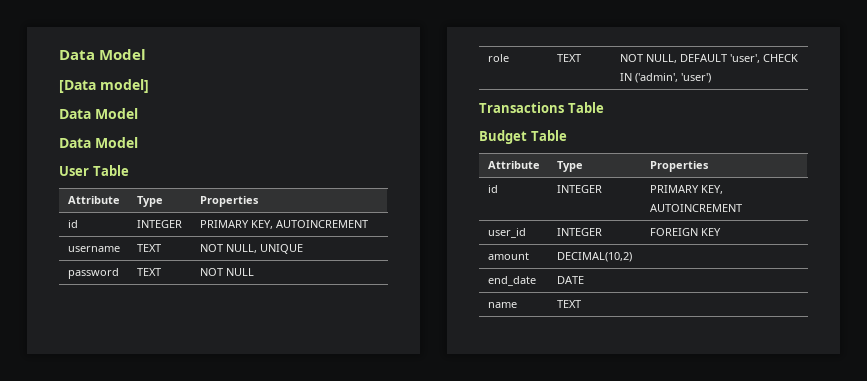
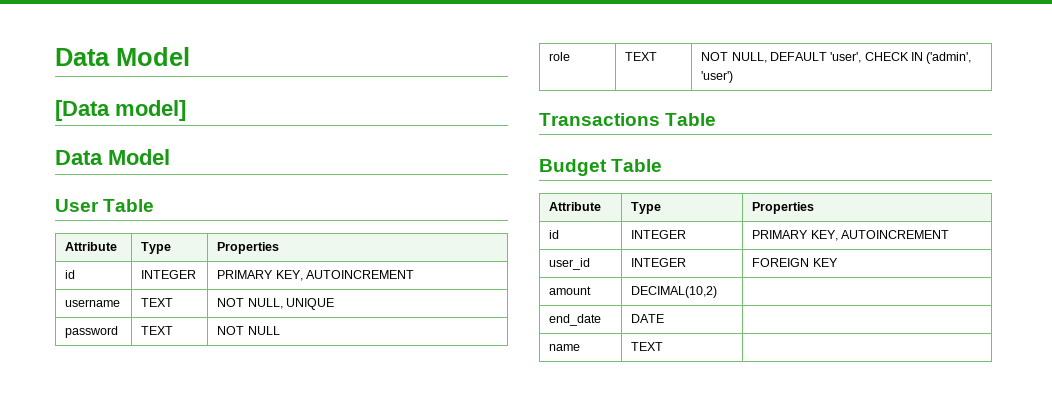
  [Data model]
- Data Model

